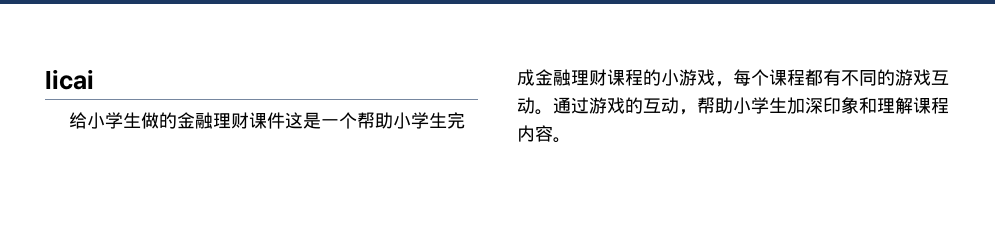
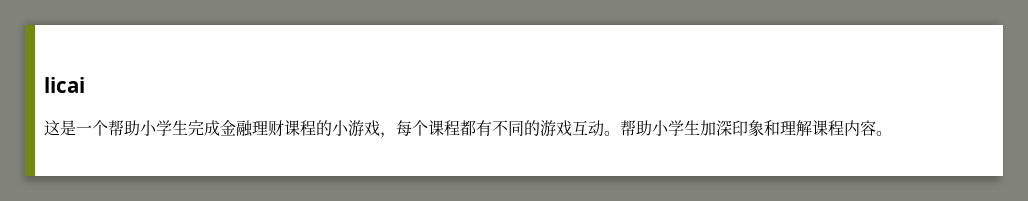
- 给小学生做的金融理财课件这是一个帮助小学生完成金融理财课程的小游戏，每个课程都有不同的游戏互动。
+ 这是一个帮助小学生完成金融理财课程的小游戏，每个课程都有不同的游戏互动。
- 通过游戏的互动，帮助小学生加深印象和理解课程内容。
+ 帮助小学生加深印象和理解课程内容。

